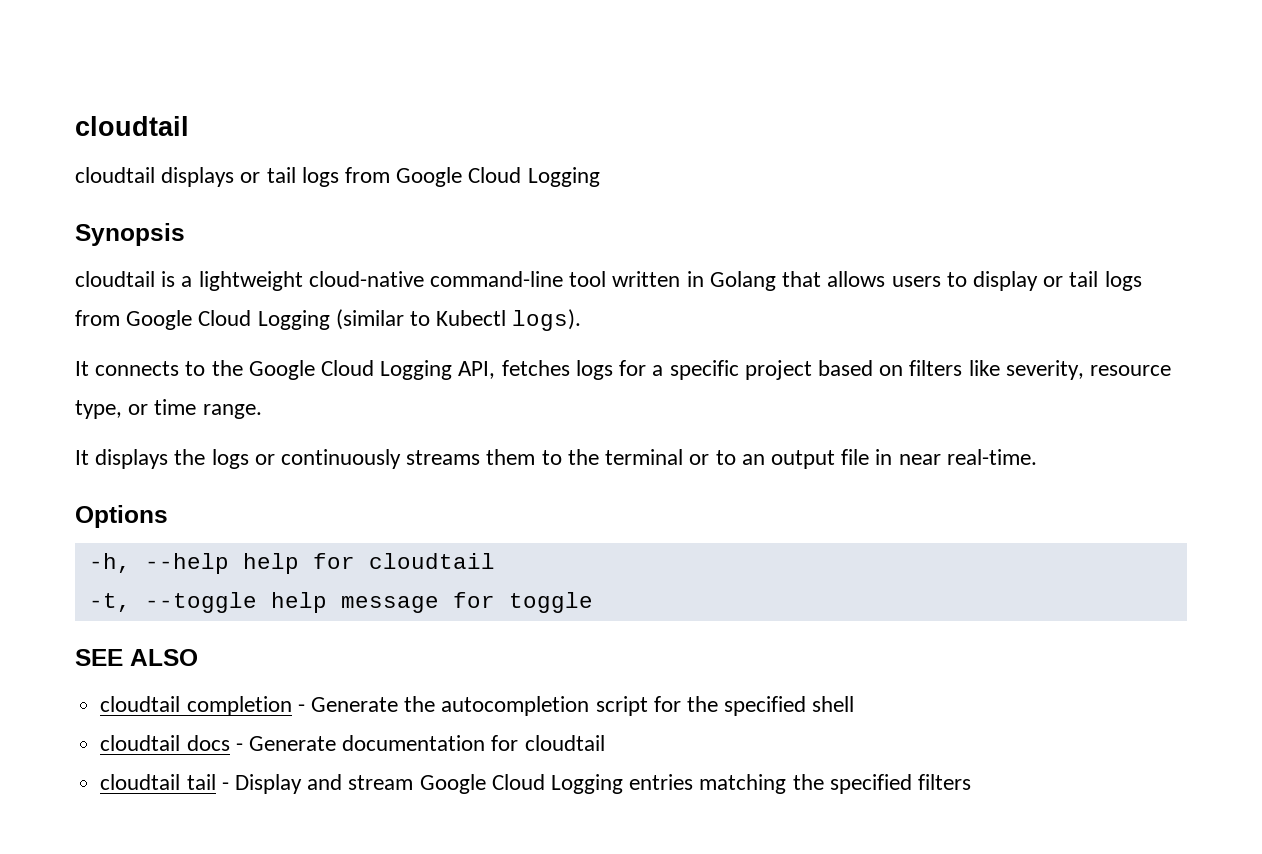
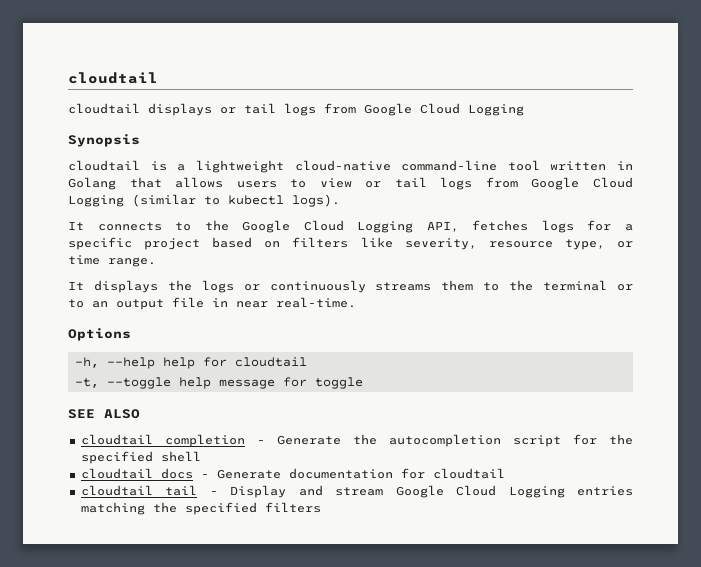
- cloudtail is a lightweight cloud-native command-line tool written in Golang that allows users to display or tail logs from Google Cloud Logging (similar to Kubectl logs).
+ cloudtail is a lightweight cloud-native command-line tool written in Golang that allows users to view or tail logs from Google Cloud Logging (similar to kubectl logs).

